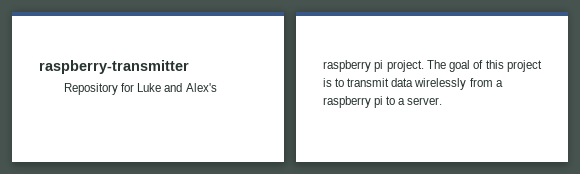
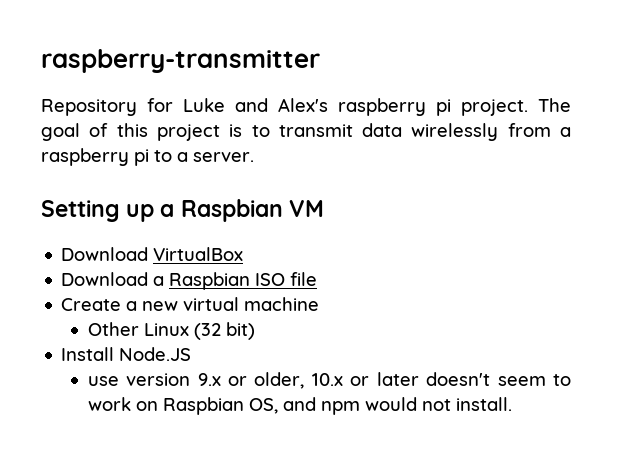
+ Setting up a Raspbian VM
+ Download VirtualBox
+ Download a Raspbian ISO file
+ Create a new virtual machine
+ Other Linux (32 bit)
+ Install Node.JS
+ use version 9.x or older, 10.x or later doesn't seem to work on Raspbian OS, and npm would not install.

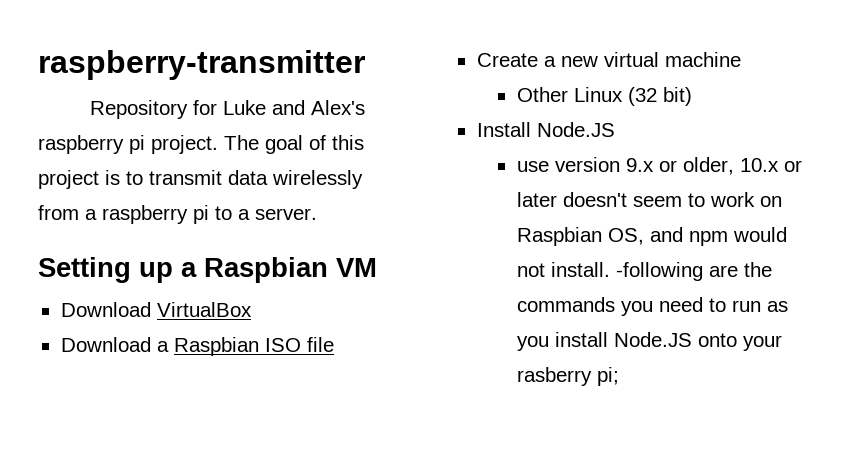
+ -following are the commands you need to run as you install Node.JS onto your rasberry pi;

